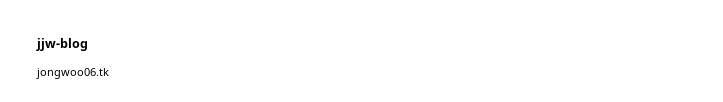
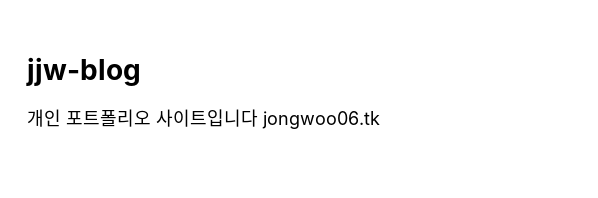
- jongwoo06.tk
+ 개인 포트폴리오 사이트입니다 jongwoo06.tk

